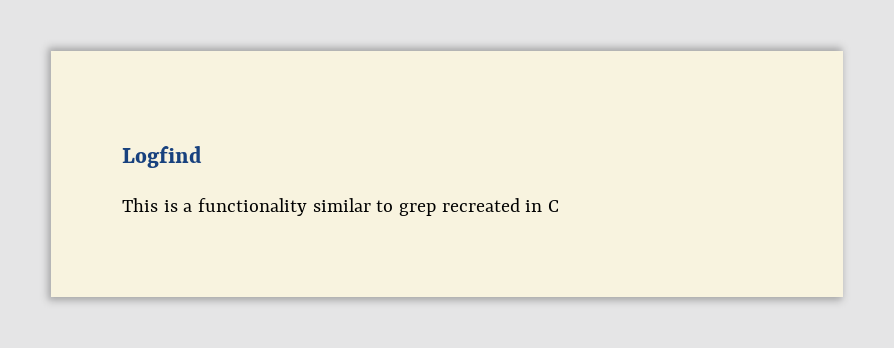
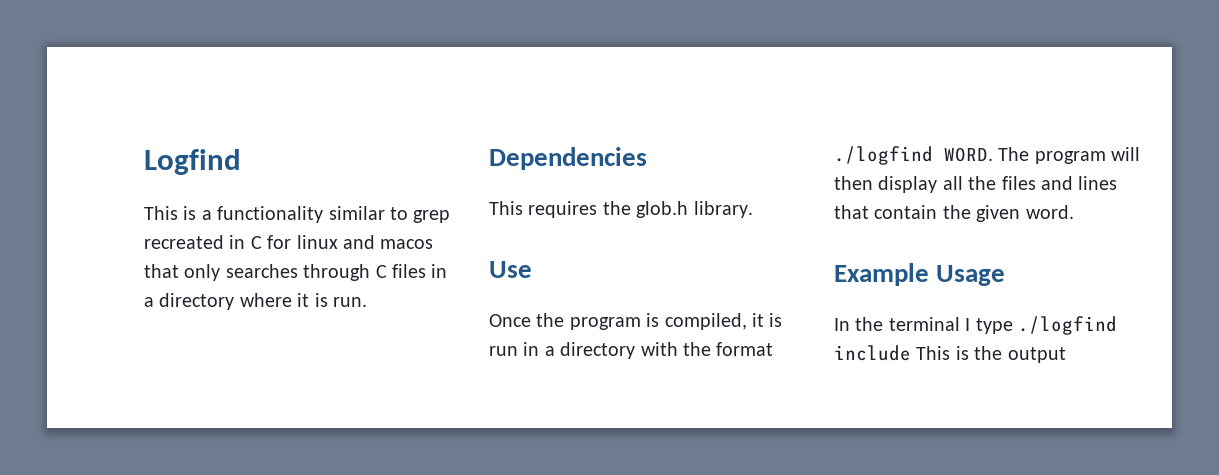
- This is a functionality similar to grep recreated in C
+ This is a functionality similar to grep recreated in C for linux and macos that only searches through C files in a directory where it is run.
+ Dependencies
+ This requires the glob.h library.
+ Use
+ Once the program is compiled, it is run in a directory with the format ./logfind WORD. The program will then display all the files and lines that contain the given word.
+ Example Usage
+ In the terminal I type ./logfind include This is the output

